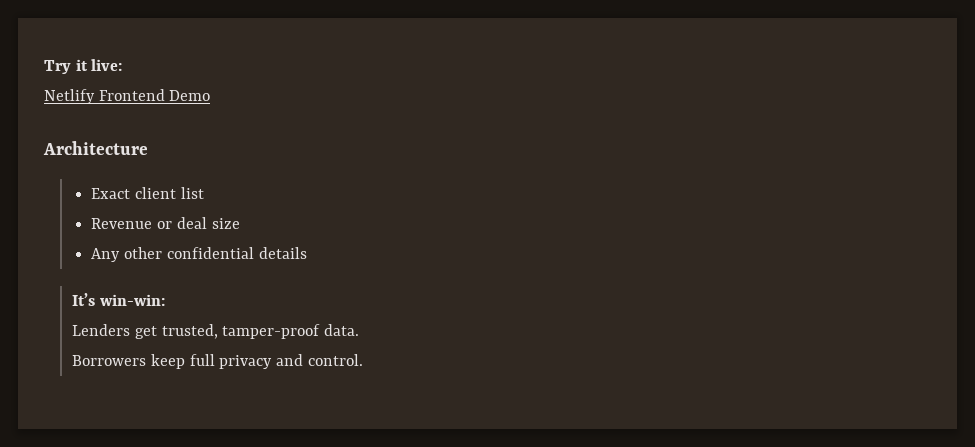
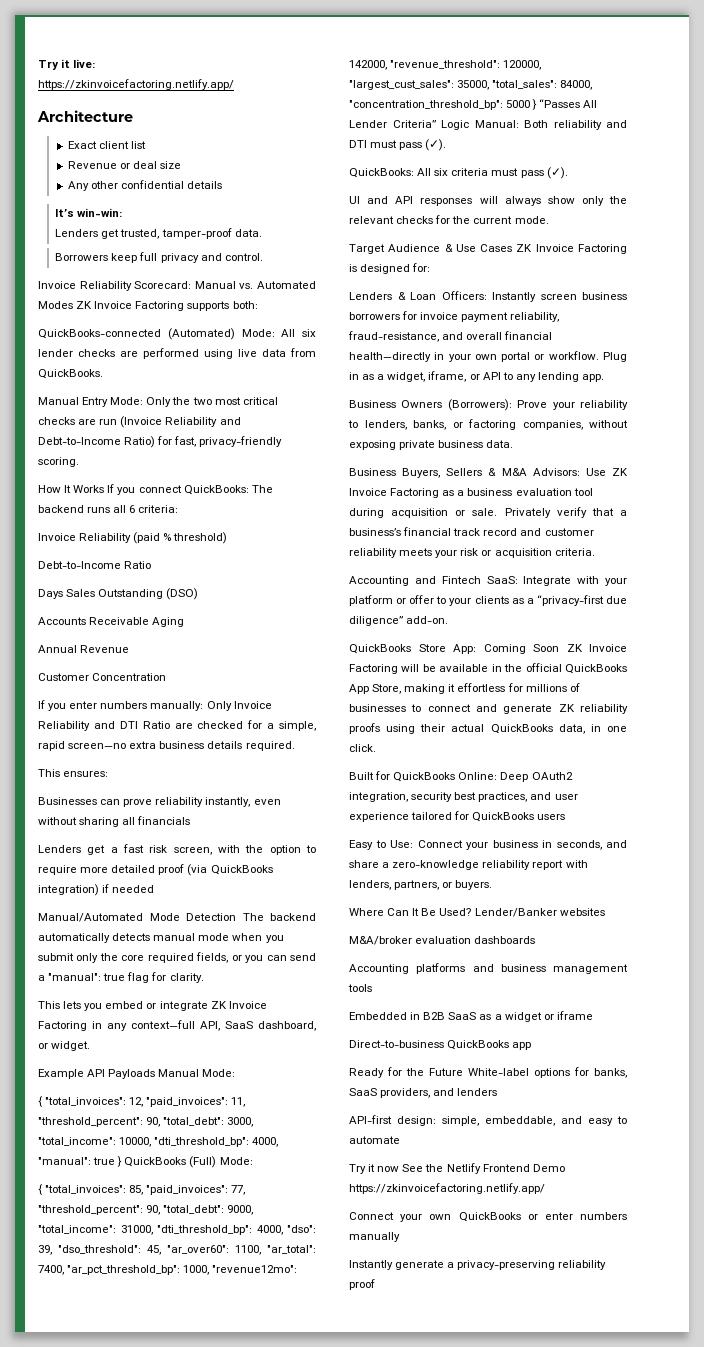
  Try it live:
- Netlify Frontend Demo
+ https://zkinvoicefactoring.netlify.app/
+ Invoice Reliability Scorecard: Manual vs. Automated Modes ZK Invoice Factoring supports both:
+ QuickBooks-connected (Automated) Mode: All six lender checks are performed using live data from QuickBooks.
+ Manual Entry Mode: Only the two most critical checks are run (Invoice Reliability and Debt-to-Income Ratio) for fast, privacy-friendly scoring.
+ How It Works If you connect QuickBooks: The backend runs all 6 criteria:
+ Invoice Reliability (paid % threshold)
+ Debt-to-Income Ratio
+ Days Sales Outstanding (DSO)
+ Accounts Receivable Aging
+ Annual Revenue
+ Customer Concentration
+ If you enter numbers manually: Only Invoice Reliability and DTI Ratio are checked for a simple, rapid screen—no extra business details required.
+ This ensures:
+ Businesses can prove reliability instantly, even without sharing all financials
+ Lenders get a fast risk screen, with the option to require more detailed proof (via QuickBooks integration) if needed
+ Manual/Automated Mode Detection The backend automatically detects manual mode when you submit only the core required fields, or you can send a "manual": true flag for clarity.
+ This lets you embed or integrate ZK Invoice Factoring in any context—full API, SaaS dashboard, or widget.
+ Example API Payloads Manual Mode:
+ { "total_invoices": 12, "paid_invoices": 11, "threshold_percent": 90, "total_debt": 3000, "total_income": 10000, "dti_threshold_bp": 4000, "manual": true } QuickBooks (Full) Mode:
+ { "total_invoices": 85, "paid_invoices": 77, "threshold_percent": 90, "total_debt": 9000, "total_income": 31000, "dti_threshold_bp": 4000, "dso": 39, "dso_threshold": 45, "ar_over60": 1100, "ar_total": 7400, "ar_pct_threshold_bp": 1000, "revenue12mo": 142000, "revenue_threshold": 120000, "largest_cust_sales": 35000, "total_sales": 84000, "concentration_threshold_bp": 5000 } “Passes All Lender Criteria” Logic Manual: Both reliability and DTI must pass (✓).
+ QuickBooks: All six criteria must pass (✓).
+ UI and API responses will always show only the relevant checks for the current mode.
+ Target Audience & Use Cases ZK Invoice Factoring is designed for:
+ Lenders & Loan Officers: Instantly screen business borrowers for invoice payment reliability, fraud-resistance, and overall financial health—directly in your own portal or workflow. Plug in as a widget, iframe, or API to any lending app.
+ Business Owners (Borrowers): Prove your reliability to lenders, banks, or factoring companies, without exposing private business data.
+ Business Buyers, Sellers & M&A Advisors: Use ZK Invoice Factoring as a business evaluation tool during acquisition or sale. Privately verify that a business’s financial track record and customer reliability meets your risk or acquisition criteria.
+ Accounting and Fintech SaaS: Integrate with your platform or offer to your clients as a “privacy-first due diligence” add-on.
+ QuickBooks Store App: Coming Soon ZK Invoice Factoring will be available in the official QuickBooks App Store, making it effortless for millions of businesses to connect and generate ZK reliability proofs using their actual QuickBooks data, in one click.
+ Built for QuickBooks Online: Deep OAuth2 integration, security best practices, and user experience tailored for QuickBooks users
+ Easy to Use: Connect your business in seconds, and share a zero-knowledge reliability report with lenders, partners, or buyers.
+ Where Can It Be Used? Lender/Banker websites
+ M&A/broker evaluation dashboards
+ Accounting platforms and business management tools
+ Embedded in B2B SaaS as a widget or iframe
+ Direct-to-business QuickBooks app
+ Ready for the Future White-label options for banks, SaaS providers, and lenders
+ API-first design: simple, embeddable, and easy to automate
+ Try it now See the Netlify Frontend Demo https://zkinvoicefactoring.netlify.app/
+ Connect your own QuickBooks or enter numbers manually
+ Instantly generate a privacy-preserving reliability proof

